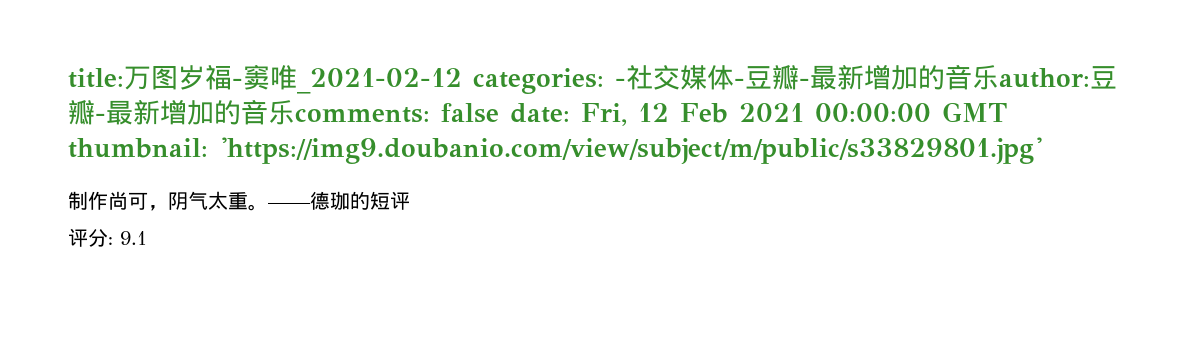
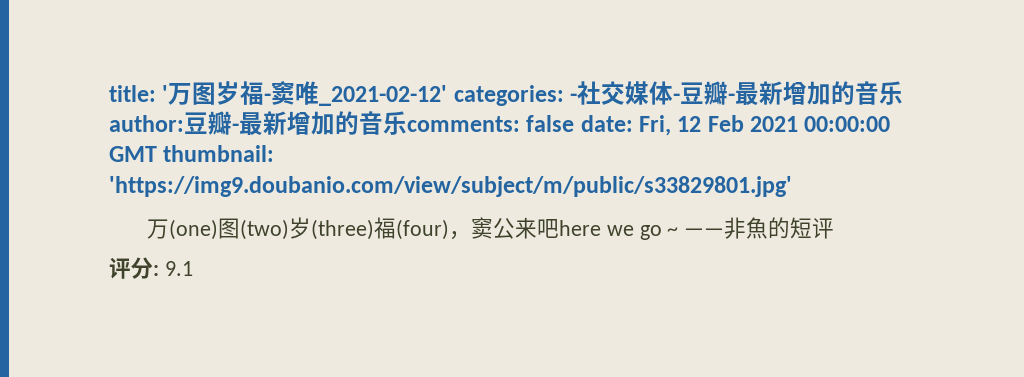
- title:万图岁福-窦唯_2021-02-12 categories: -社交媒体-豆瓣-最新增加的音乐author:豆瓣-最新增加的音乐comments: false date: Fri, 12 Feb 2021 00:00:00 GMT thumbnail: 'https://img9.doubanio.com/view/subject/m/public/s33829801.jpg'
+ title: '万图岁福-窦唯_2021-02-12' categories: -社交媒体-豆瓣-最新增加的音乐author:豆瓣-最新增加的音乐comments: false date: Fri, 12 Feb 2021 00:00:00 GMT thumbnail: 'https://img9.doubanio.com/view/subject/m/public/s33829801.jpg'
- 制作尚可，阴气太重。——德珈的短评
+ 万(one)图(two)岁(three)福(four)，窦公来吧here we go ~ ——非魚的短评

